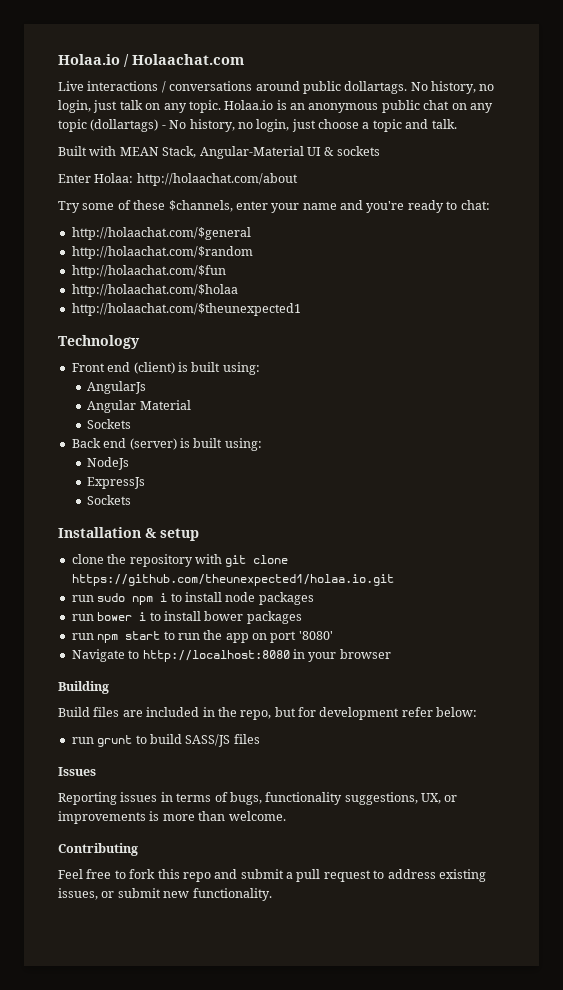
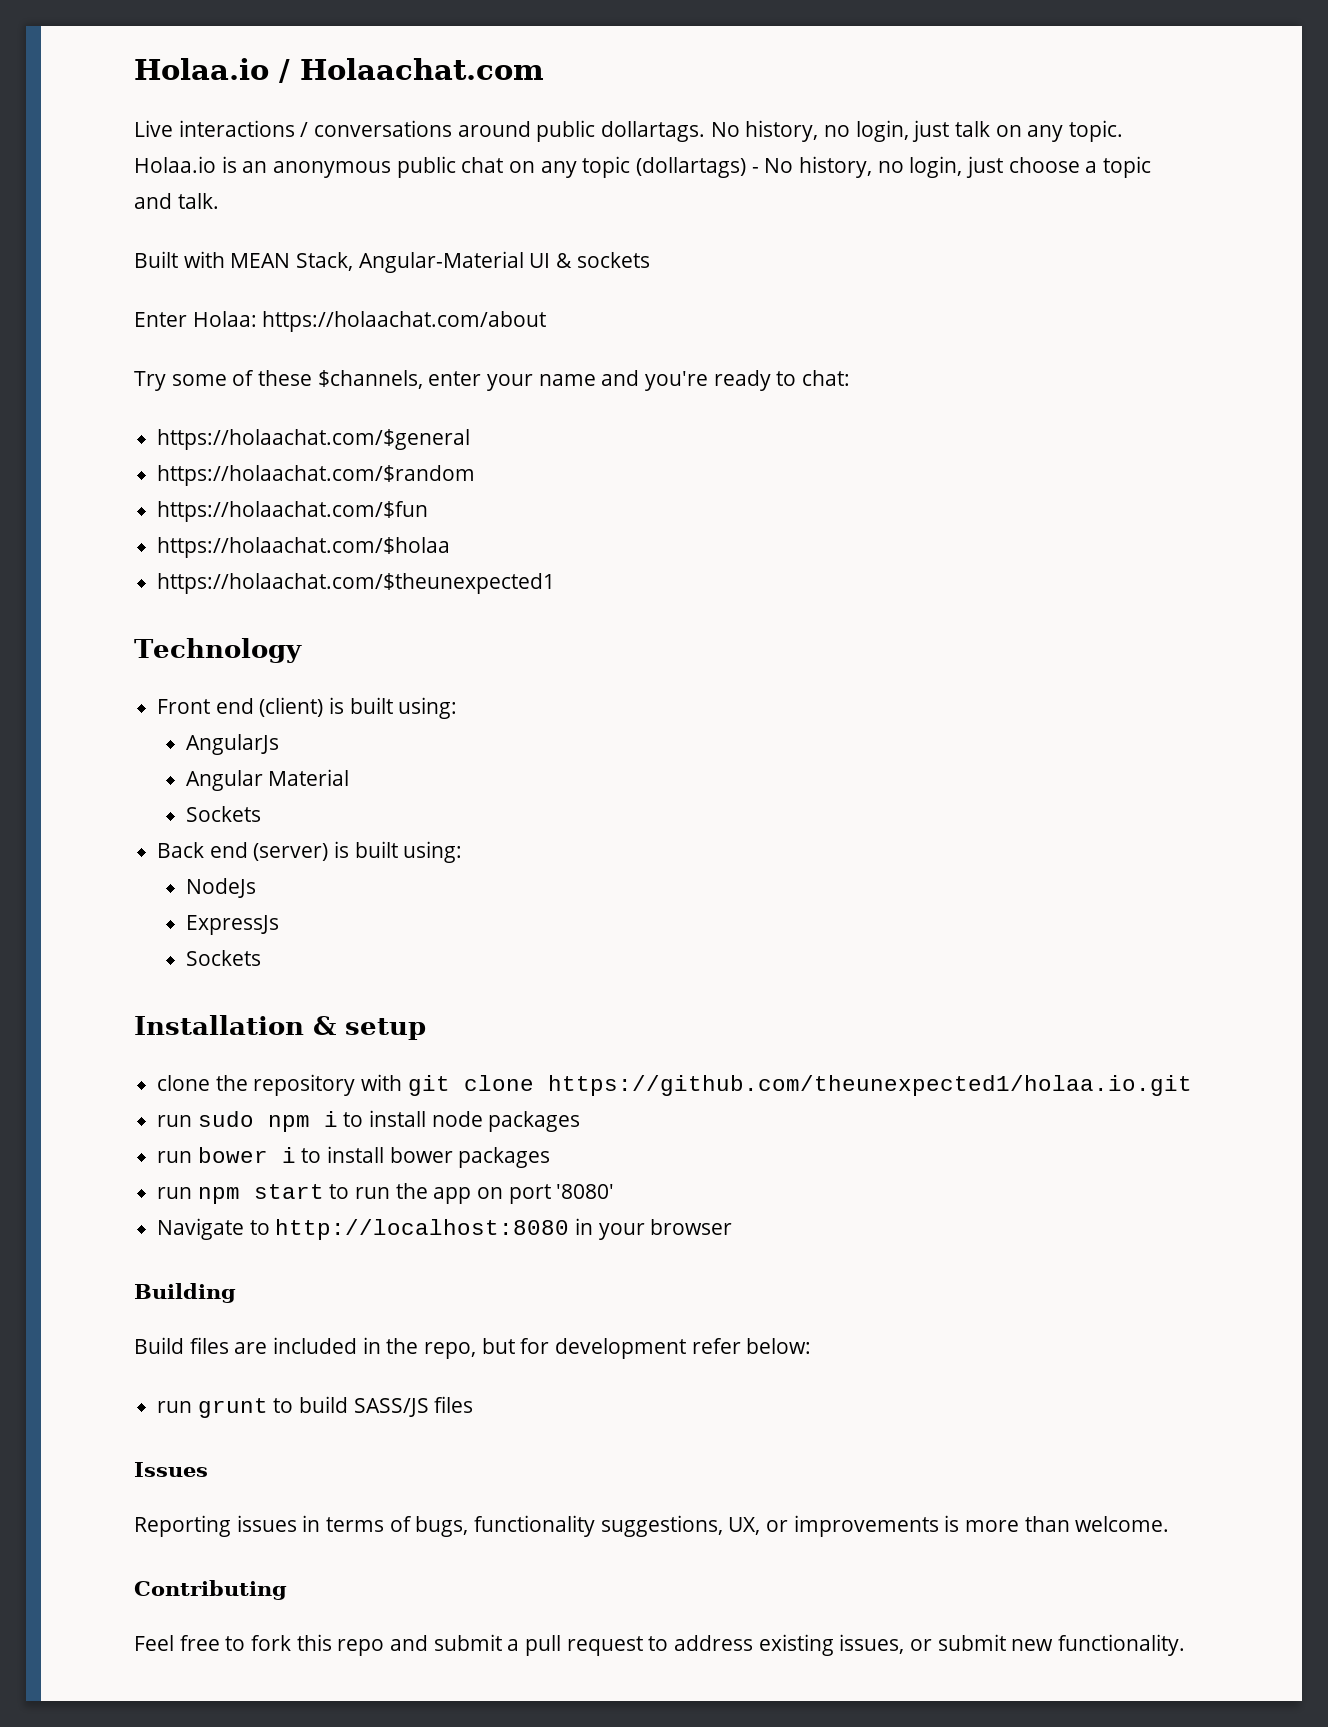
- Enter Holaa: http://holaachat.com/about
+ Enter Holaa: https://holaachat.com/about
- http://holaachat.com/$general
- http://holaachat.com/$random
- http://holaachat.com/$fun
- http://holaachat.com/$holaa
- http://holaachat.com/$theunexpected1
+ https://holaachat.com/$general
+ https://holaachat.com/$random
+ https://holaachat.com/$fun
+ https://holaachat.com/$holaa
+ https://holaachat.com/$theunexpected1

